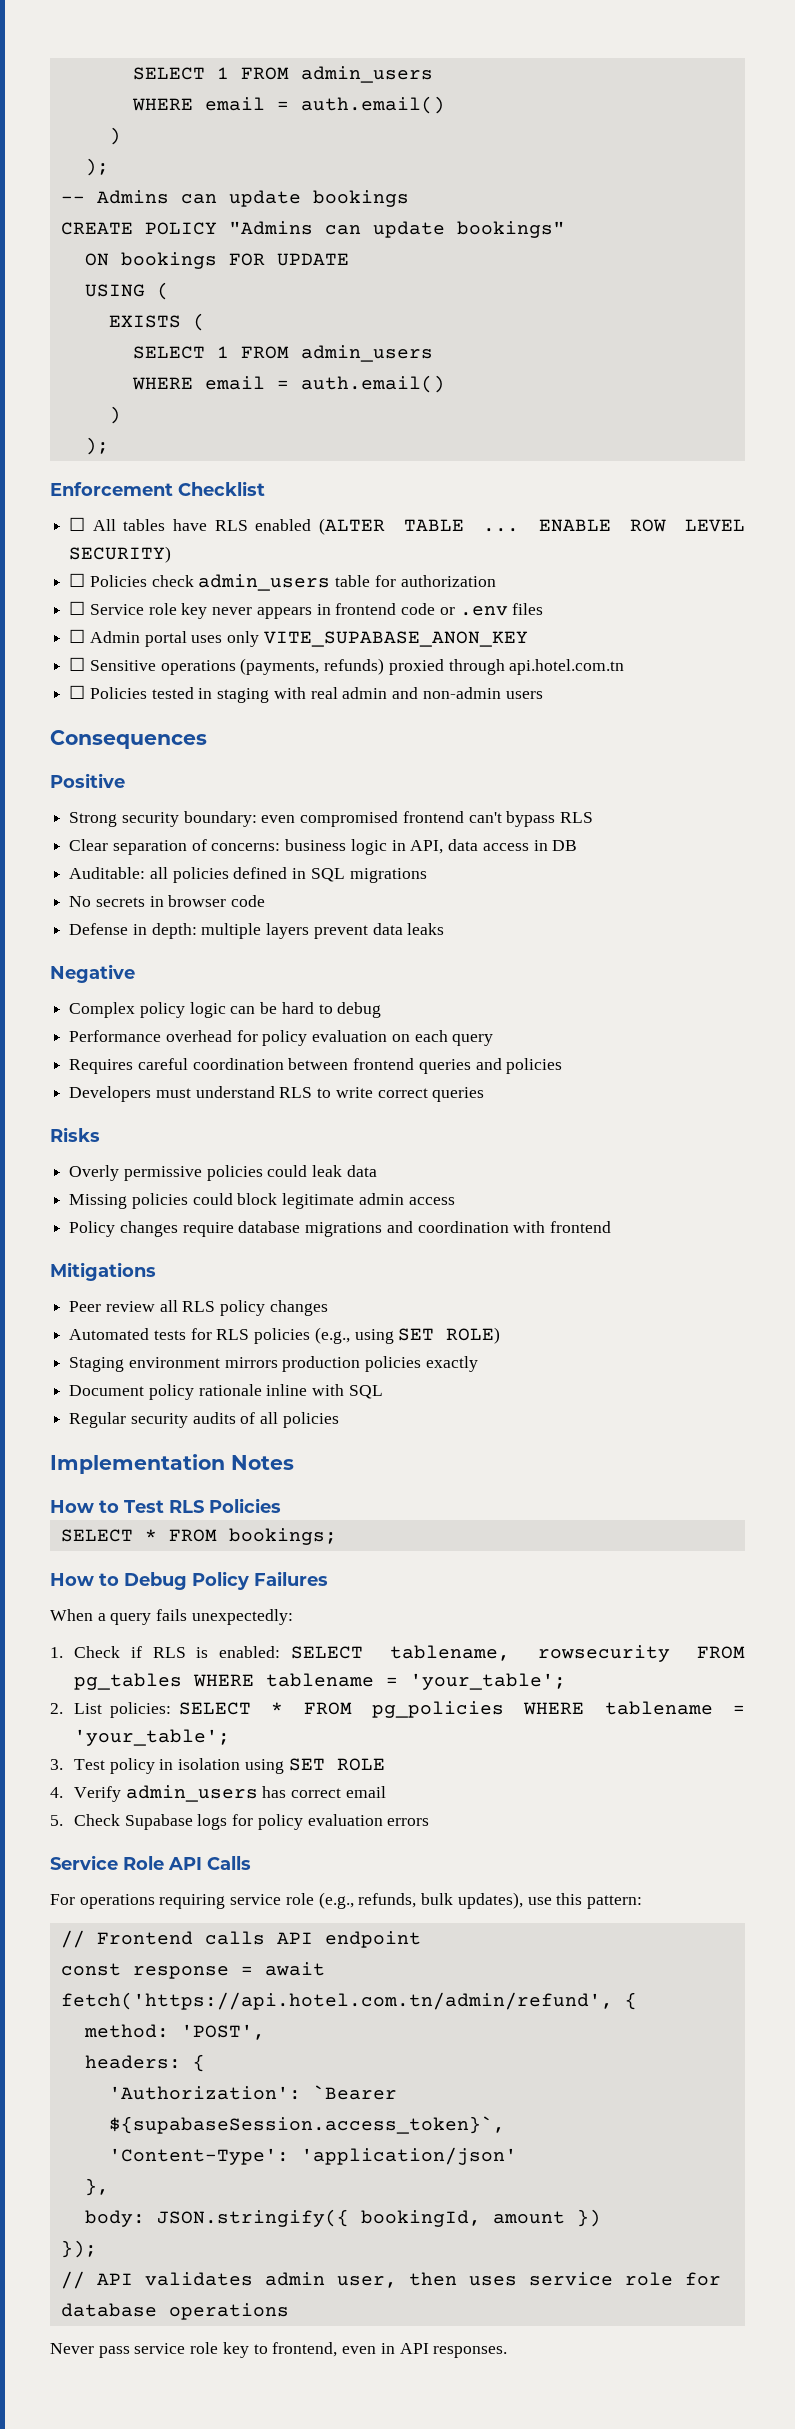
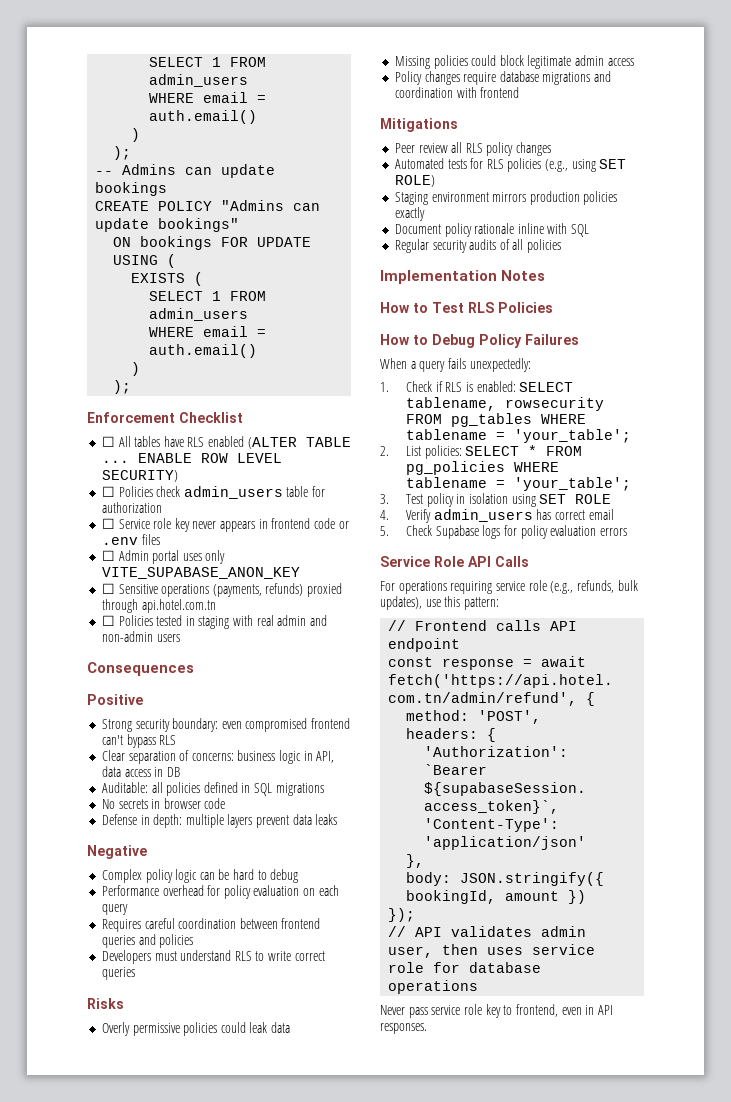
- SELECT * FROM bookings;

